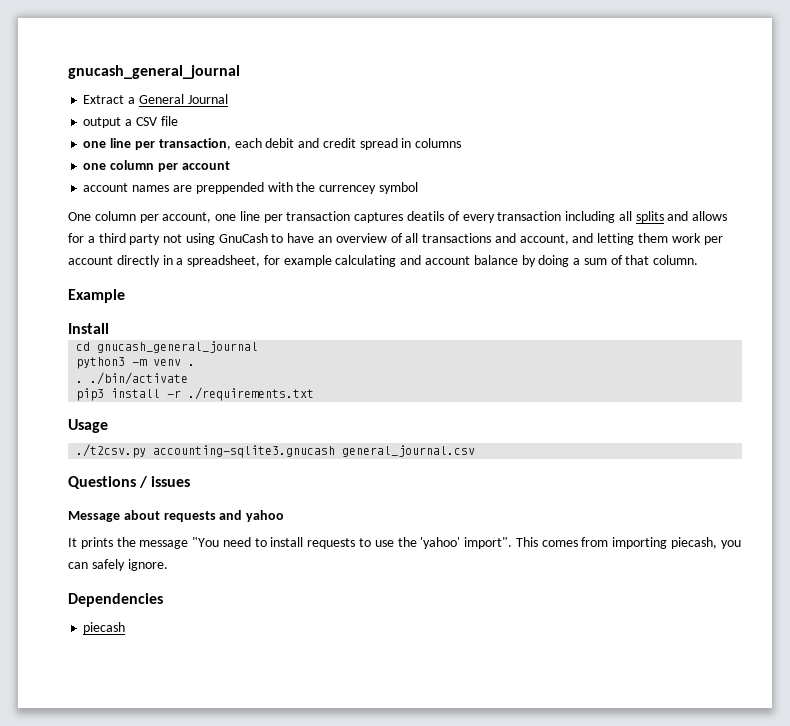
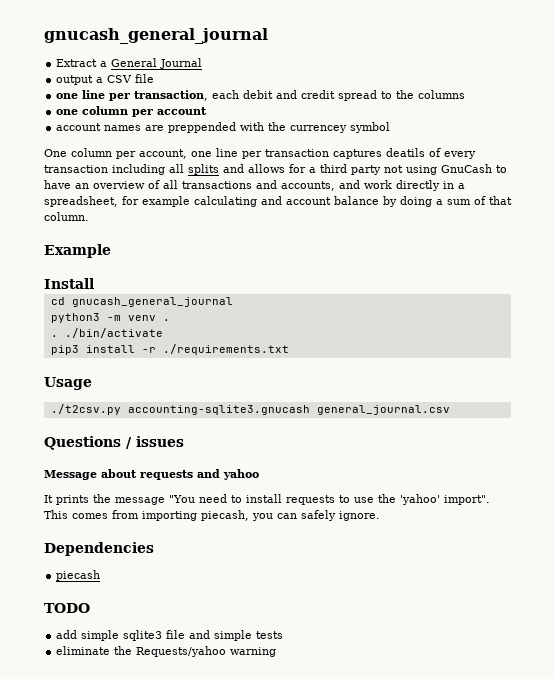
- one line per transaction, each debit and credit spread in columns
+ one line per transaction, each debit and credit spread to the columns
- One column per account, one line per transaction captures deatils of every transaction including all splits and allows for a third party not using GnuCash to have an overview of all transactions and account, and letting them work per account directly in a spreadsheet, for example calculating and account balance by doing a sum of that column.
+ One column per account, one line per transaction captures deatils of every transaction including all splits and allows for a third party not using GnuCash to have an overview of all transactions and accounts, and work directly in a spreadsheet, for example calculating and account balance by doing a sum of that column.
+ TODO
+ add simple sqlite3 file and simple tests
+ eliminate the Requests/yahoo warning

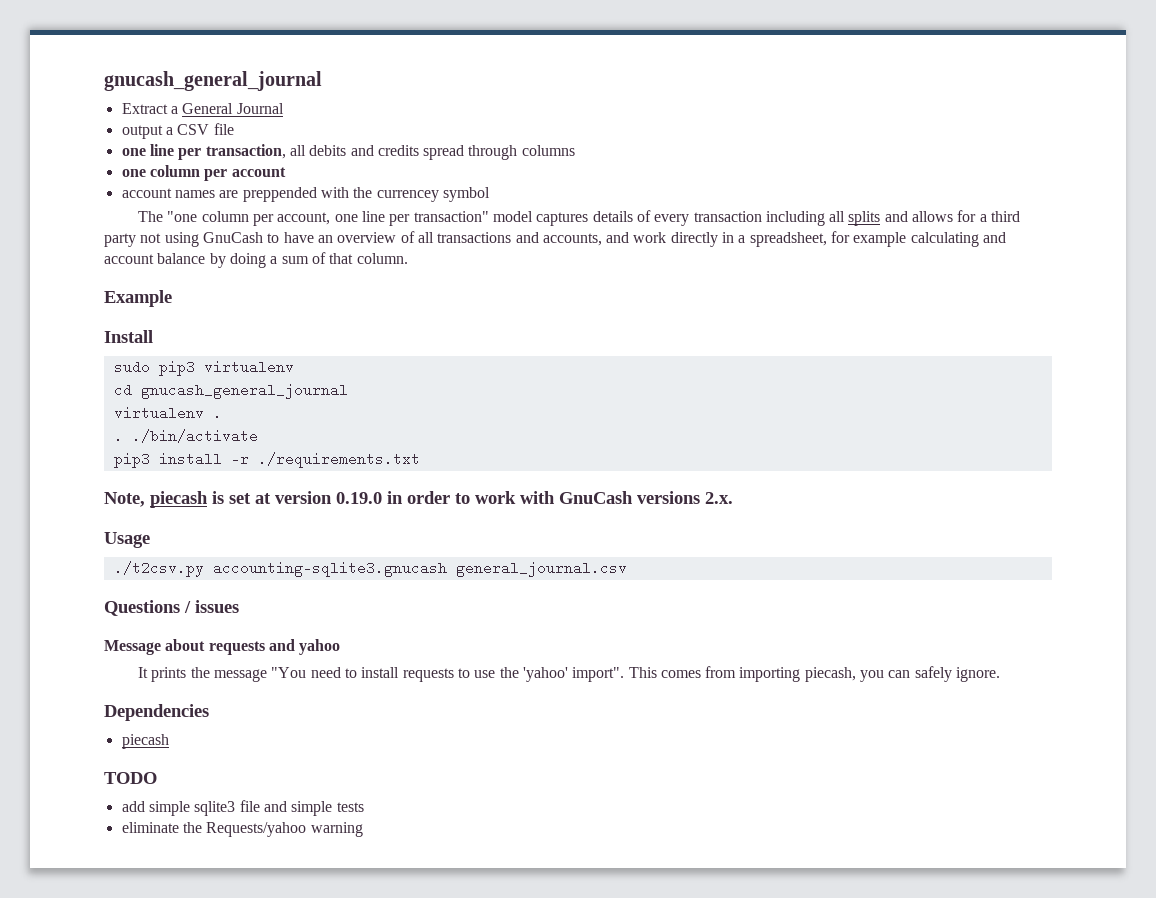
- one line per transaction, each debit and credit spread to the columns
+ one line per transaction, all debits and credits spread through columns
- One column per account, one line per transaction captures deatils of every transaction including all splits and allows for a third party not using GnuCash to have an overview of all transactions and accounts, and work directly in a spreadsheet, for example calculating and account balance by doing a sum of that column.
+ The "one column per account, one line per transaction" model captures details of every transaction including all splits and allows for a third party not using GnuCash to have an overview of all transactions and accounts, and work directly in a spreadsheet, for example calculating and account balance by doing a sum of that column.
+ sudo pip3 virtualenv
- python3 -m venv .
+ virtualenv .
+ Note, piecash is set at version 0.19.0 in order to work with GnuCash versions 2.x.

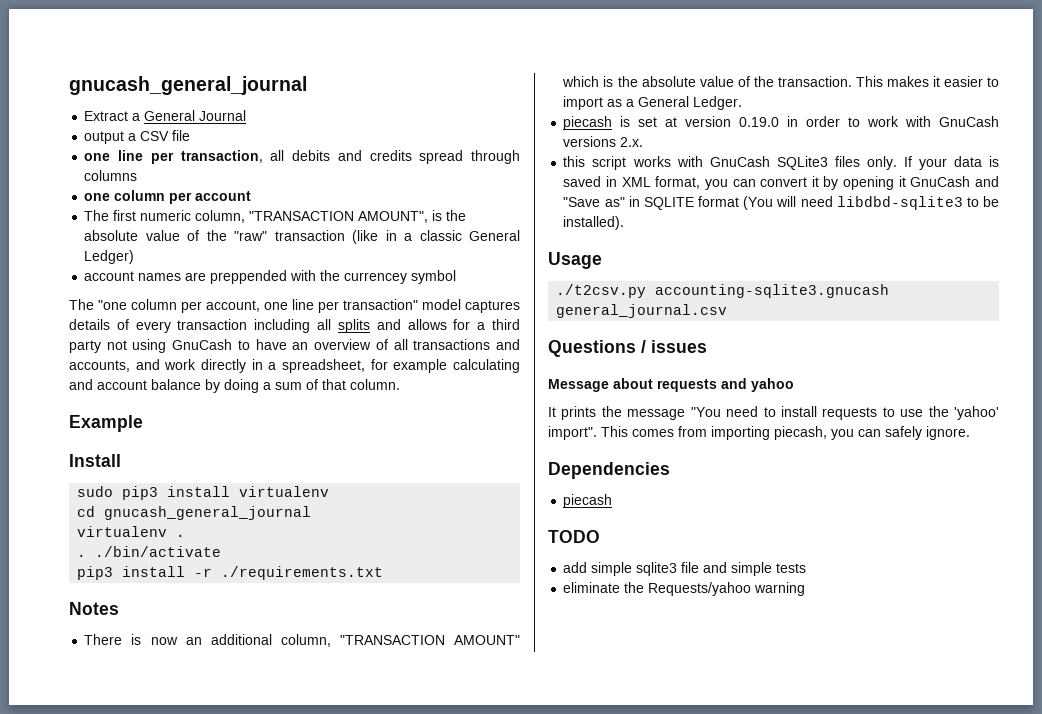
+ The first numeric column, "TRANSACTION AMOUNT", is the absolute value of the "raw" transaction (like in a classic General Ledger)
- sudo pip3 virtualenv
+ sudo pip3 install virtualenv
- Note, piecash is set at version 0.19.0 in order to work with GnuCash versions 2.x.
+ Notes
+ There is now an additional column, "TRANSACTION AMOUNT" which is the absolute value of the transaction. This makes it easier to import as a General Ledger.
+ piecash is set at version 0.19.0 in order to work with GnuCash versions 2.x.
+ this script works with GnuCash SQLite3 files only. If your data is saved in XML format, you can convert it by opening it GnuCash and "Save as" in SQLITE format (You will need libdbd-sqlite3 to be installed).

